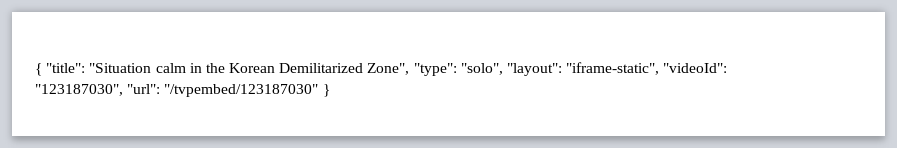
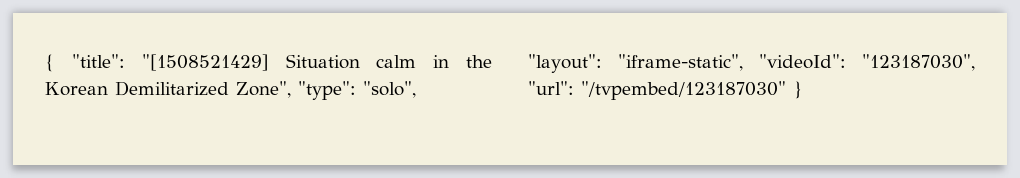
- { "title": "Situation calm in the Korean Demilitarized Zone", "type": "solo", "layout": "iframe-static", "videoId": "123187030", "url": "/tvpembed/123187030" }
+ { "title": "[1508521429] Situation calm in the Korean Demilitarized Zone", "type": "solo", "layout": "iframe-static", "videoId": "123187030", "url": "/tvpembed/123187030" }

